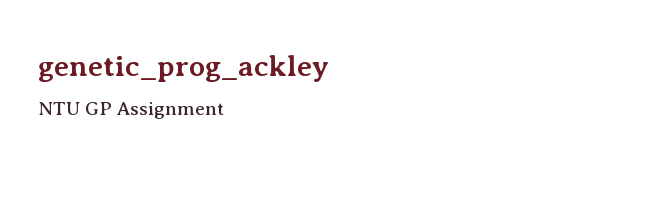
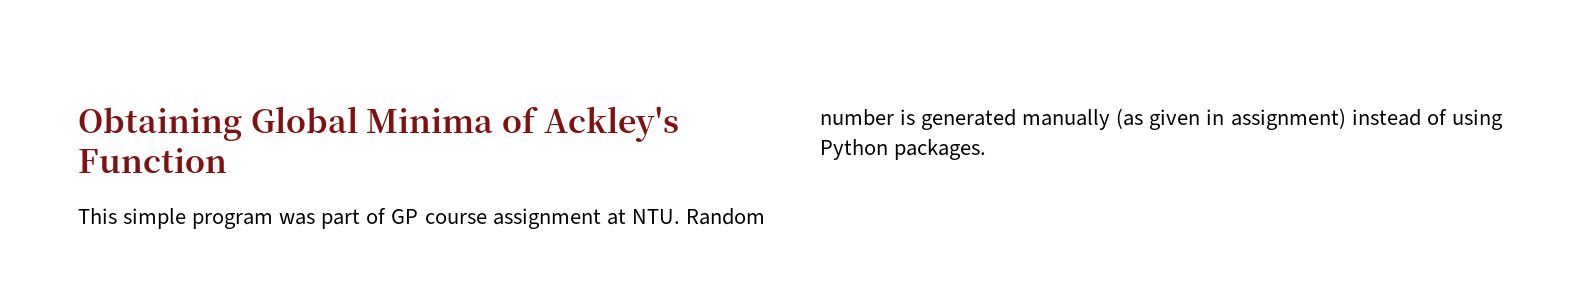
- genetic_prog_ackley
- NTU GP Assignment
+ Obtaining Global Minima of Ackley's Function
+ This simple program was part of GP course assignment at NTU. Random number is generated manually (as given in assignment) instead of using Python packages.

